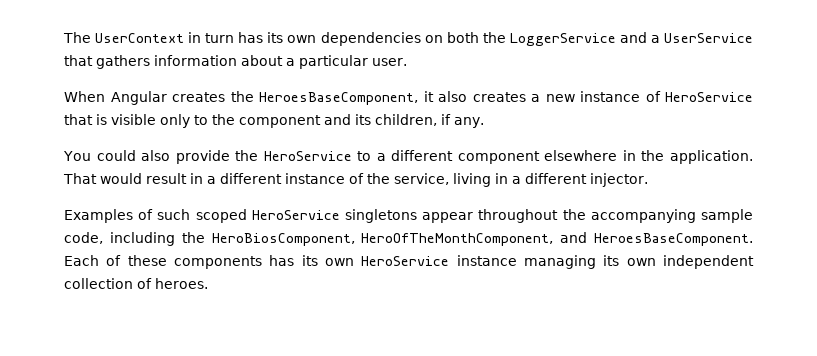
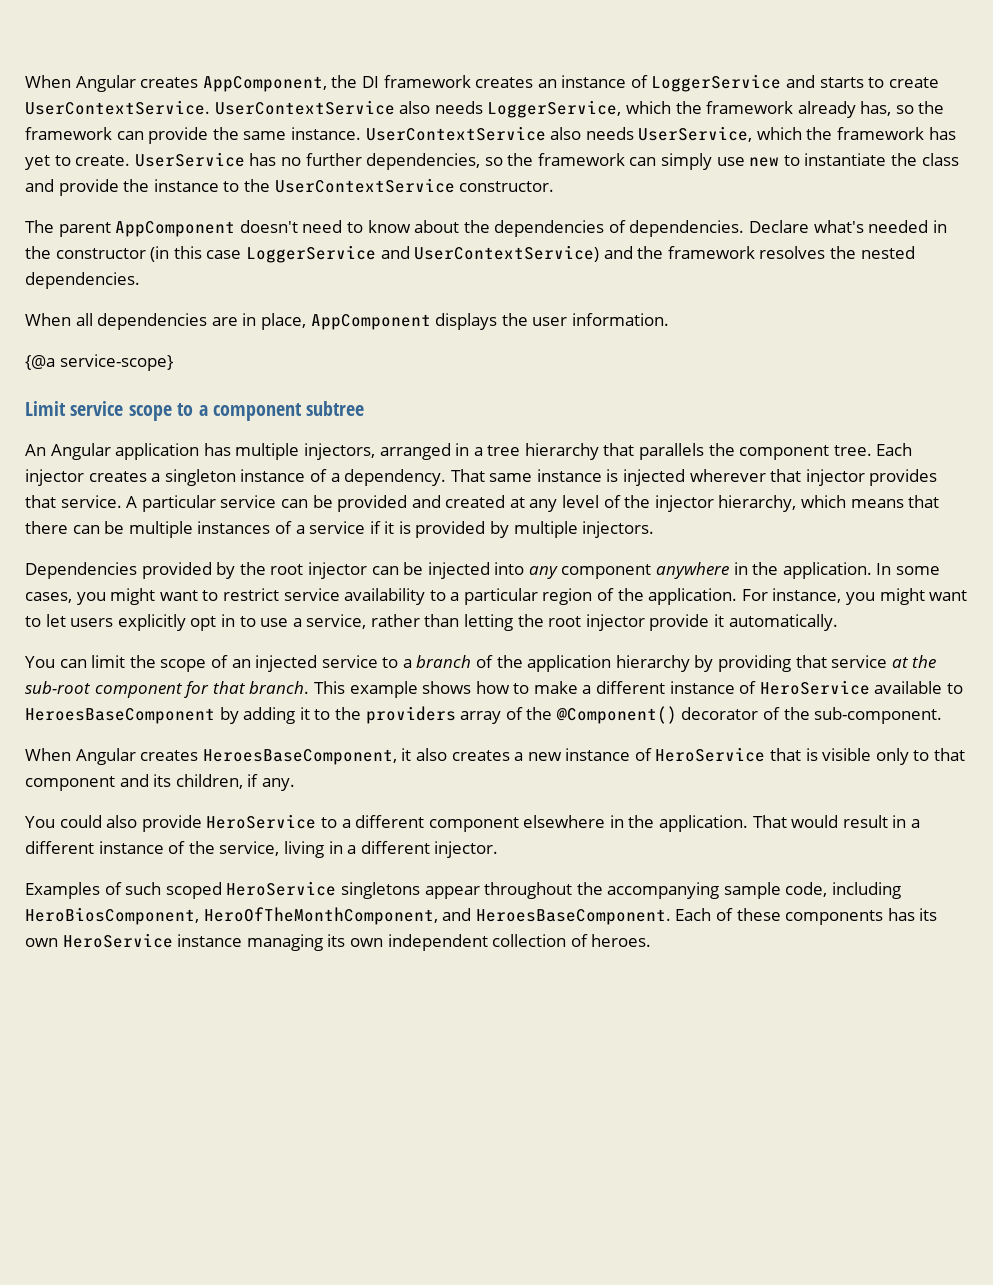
- The UserContext in turn has its own dependencies on both the LoggerService and a UserService that gathers information about a particular user.
- When Angular creates the HeroesBaseComponent, it also creates a new instance of HeroService that is visible only to the component and its children, if any.
+ When Angular creates AppComponent, the DI framework creates an instance of LoggerService and starts to create UserContextService. UserContextService also needs LoggerService, which the framework already has, so the framework can provide the same instance. UserContextService also needs UserService, which the framework has yet to create. UserService has no further dependencies, so the framework can simply use new to instantiate the class and provide the instance to the UserContextService constructor.
+ The parent AppComponent doesn't need to know about the dependencies of dependencies. Declare what's needed in the constructor (in this case LoggerService and UserContextService) and the framework resolves the nested dependencies.
+ When all dependencies are in place, AppComponent displays the user information.
+ {@a service-scope}
+ Limit service scope to a component subtree
+ An Angular application has multiple injectors, arranged in a tree hierarchy that parallels the component tree. Each injector creates a singleton instance of a dependency. That same instance is injected wherever that injector provides that service. A particular service can be provided and created at any level of the injector hierarchy, which means that there can be multiple instances of a service if it is provided by multiple injectors.
+ Dependencies provided by the root injector can be injected into any component anywhere in the application. In some cases, you might want to restrict service availability to a particular region of the application. For instance, you might want to let users explicitly opt in to use a service, rather than letting the root injector provide it automatically.
+ You can limit the scope of an injected service to a branch of the application hierarchy by providing that service at the sub-root component for that branch. This example shows how to make a different instance of HeroService available to HeroesBaseComponent by adding it to the providers array of the @Component() decorator of the sub-component.
+ When Angular creates HeroesBaseComponent, it also creates a new instance of HeroService that is visible only to that component and its children, if any.
- You could also provide the HeroService to a different component elsewhere in the application.
+ You could also provide HeroService to a different component elsewhere in the application.
- Examples of such scoped HeroService singletons appear throughout the accompanying sample code, including the HeroBiosComponent, HeroOfTheMonthComponent, and HeroesBaseComponent.
+ Examples of such scoped HeroService singletons appear throughout the accompanying sample code, including HeroBiosComponent, HeroOfTheMonthComponent, and HeroesBaseComponent.

